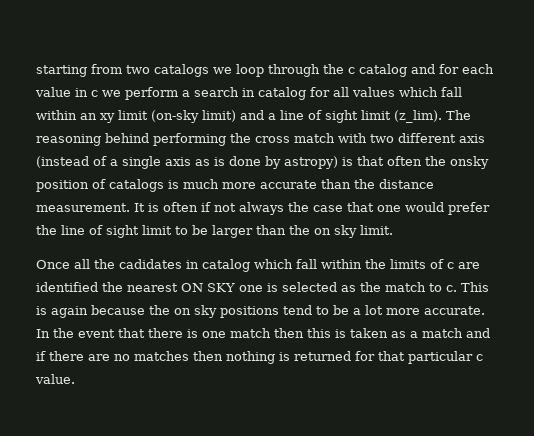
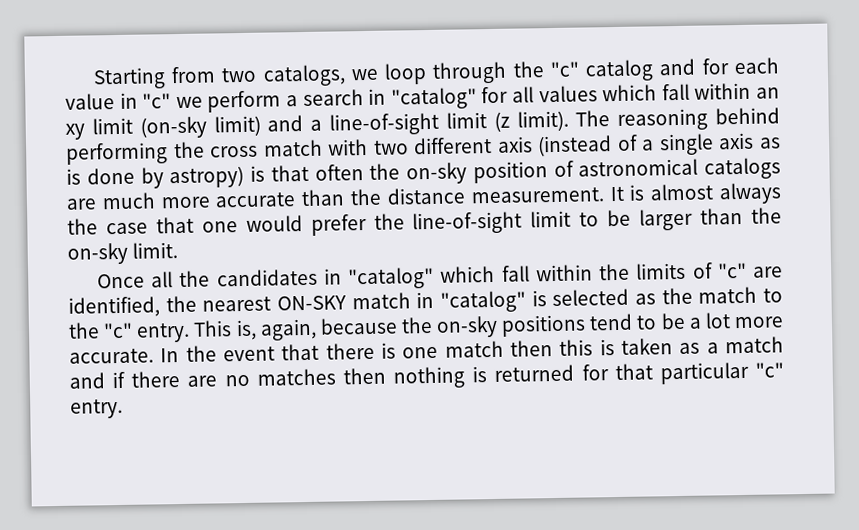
- starting from two catalogs we loop through the c catalog and for each value in c we perform a search in catalog for all values which fall within an xy limit (on-sky limit) and a line of sight limit (z_lim).
+ Starting from two catalogs, we loop through the "c" catalog and for each value in "c" we perform a search in "catalog" for all values which fall within an xy limit (on-sky limit) and a line-of-sight limit (z limit).
- The reasoning behind performing the cross match with two different axis (instead of a single axis as is done by astropy) is that often the onsky position of catalogs is much more accurate than the distance measurement.
+ The reasoning behind performing the cross match with two different axis (instead of a single axis as is done by astropy) is that often the on-sky position of astronomical catalogs are much more accurate than the distance measurement.
- It is often if not always the case that one would prefer the line of sight limit to be larger than the on sky limit.
+ It is almost always the case that one would prefer the line-of-sight limit to be larger than the on-sky limit.
- Once all the cadidates in catalog which fall within the limits of c are identified the nearest ON SKY one is selected as the match to c. This is again because the on sky positions tend to be a lot more accurate.
+ Once all the candidates in "catalog" which fall within the limits of "c" are identified, the nearest ON-SKY match in "catalog" is selected as the match to the "c" entry. This is, again, because the on-sky positions tend to be a lot more accurate.
- In the event that there is one match then this is taken as a match and if there are no matches then nothing is returned for that particular c value.
+ In the event that there is one match then this is taken as a match and if there are no matches then nothing is returned for that particular "c" entry.

